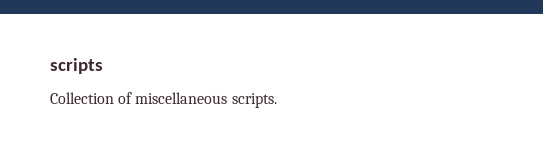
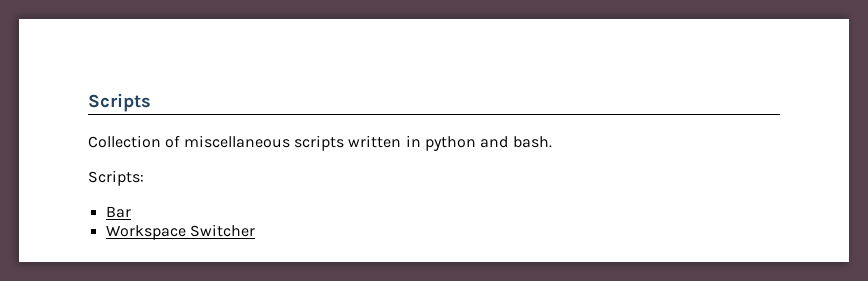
- scripts
+ Scripts
- Collection of miscellaneous scripts.
+ Collection of miscellaneous scripts written in python and bash.
+ Scripts:
+ Bar
+ Workspace Switcher

